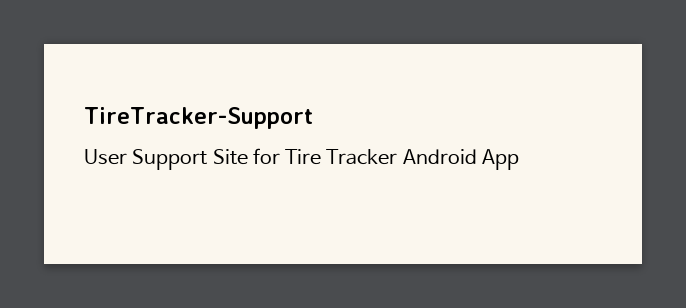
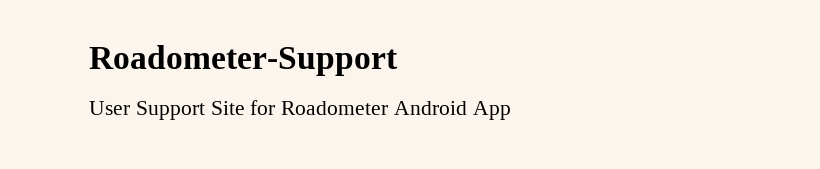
- TireTracker-Support
+ Roadometer-Support
- User Support Site for Tire Tracker Android App
+ User Support Site for Roadometer Android App

